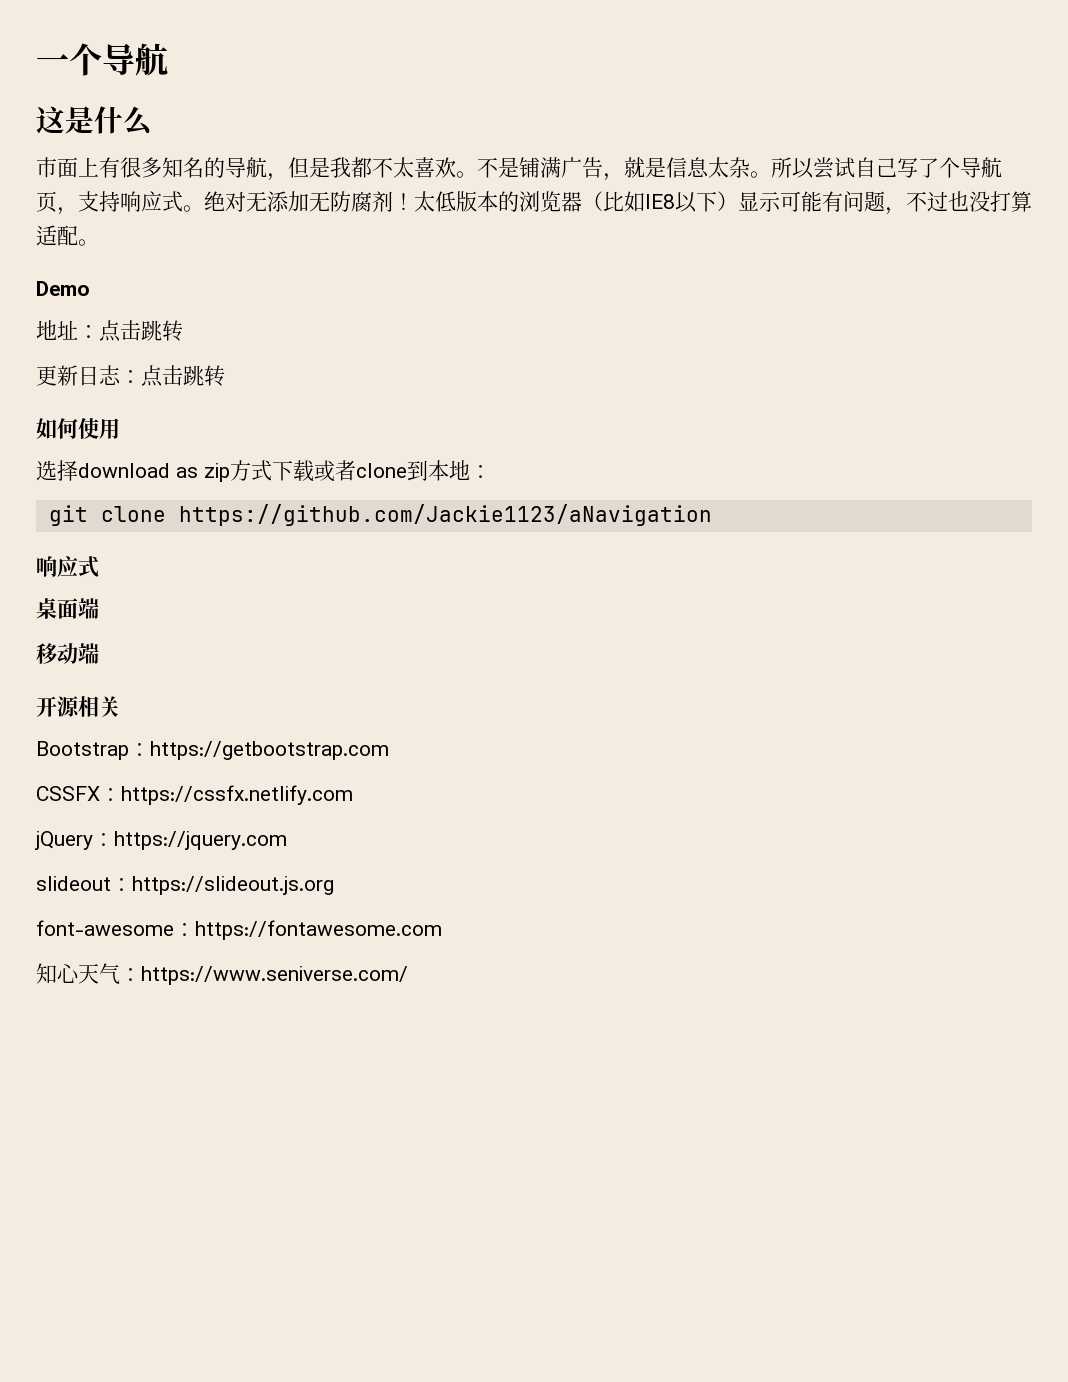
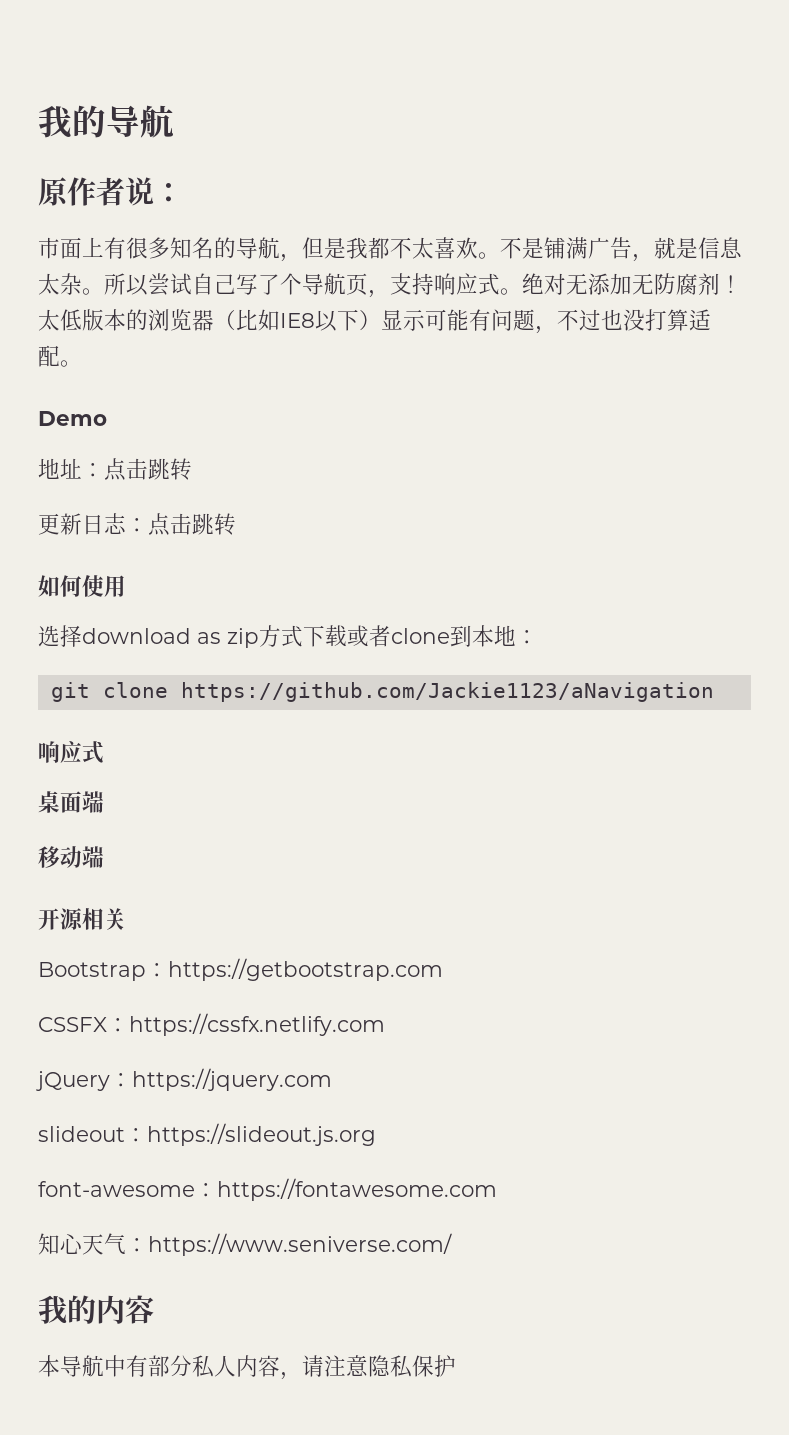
- 一个导航
+ 我的导航
- 这是什么
+ 原作者说：
+ 我的内容
+ 本导航中有部分私人内容，请注意隐私保护

